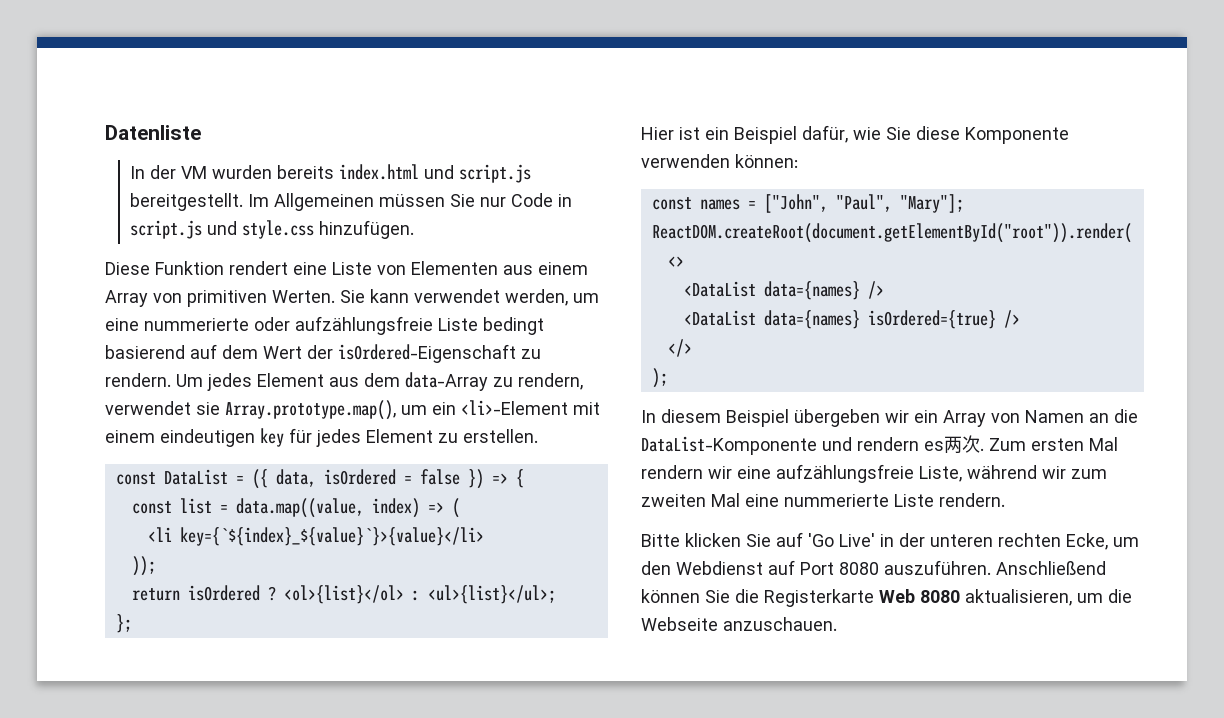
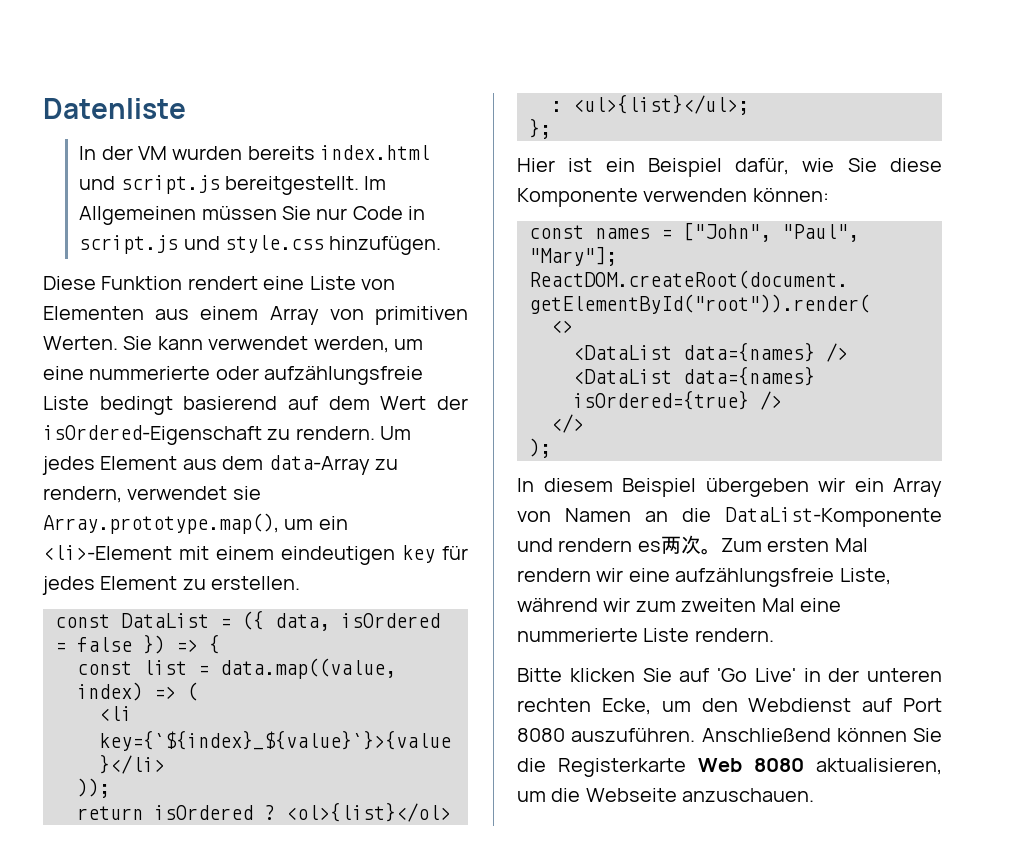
- In diesem Beispiel übergeben wir ein Array von Namen an die DataList-Komponente und rendern es两次.
+ In diesem Beispiel übergeben wir ein Array von Namen an die DataList-Komponente und rendern es两次。

